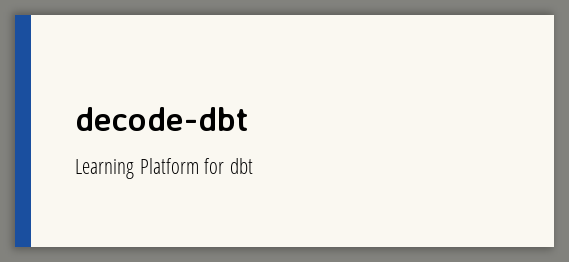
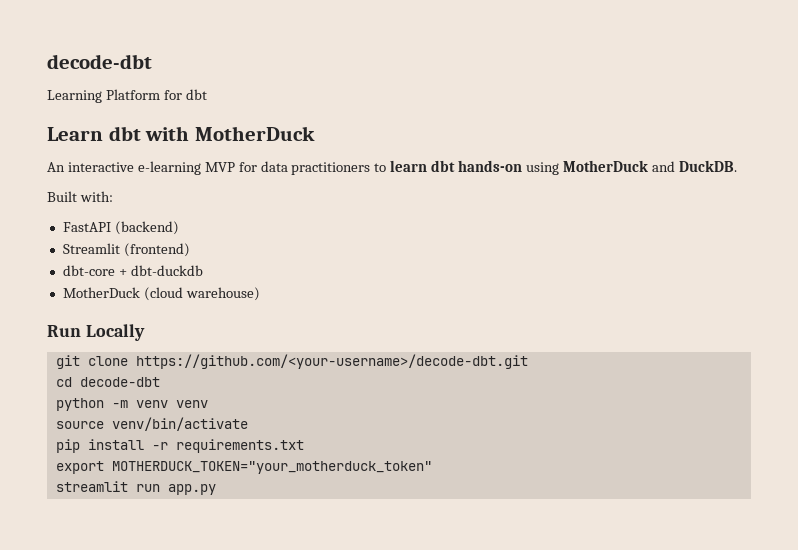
+ Learn dbt with MotherDuck
+ An interactive e-learning MVP for data practitioners to learn dbt hands-on using MotherDuck and DuckDB.
+ Built with:
+ FastAPI (backend)
+ Streamlit (frontend)
+ dbt-core + dbt-duckdb
+ MotherDuck (cloud warehouse)
+ Run Locally
+ git clone https://github.com/<your-username>/decode-dbt.git
+ cd decode-dbt
+ python -m venv venv
+ source venv/bin/activate
+ pip install -r requirements.txt
+ export MOTHERDUCK_TOKEN="your_motherduck_token"
+ streamlit run app.py

